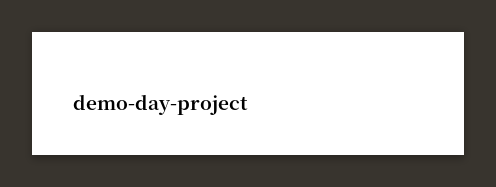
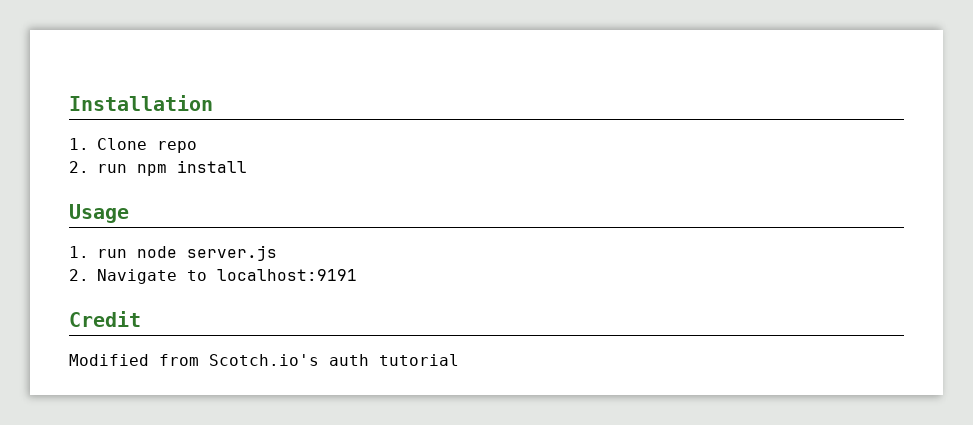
- demo-day-project
+ Installation
+ 1. Clone repo
+ 2. run npm install
+ Usage
+ 1. run node server.js
+ 2. Navigate to localhost:9191
+ Credit
+ Modified from Scotch.io's auth tutorial

